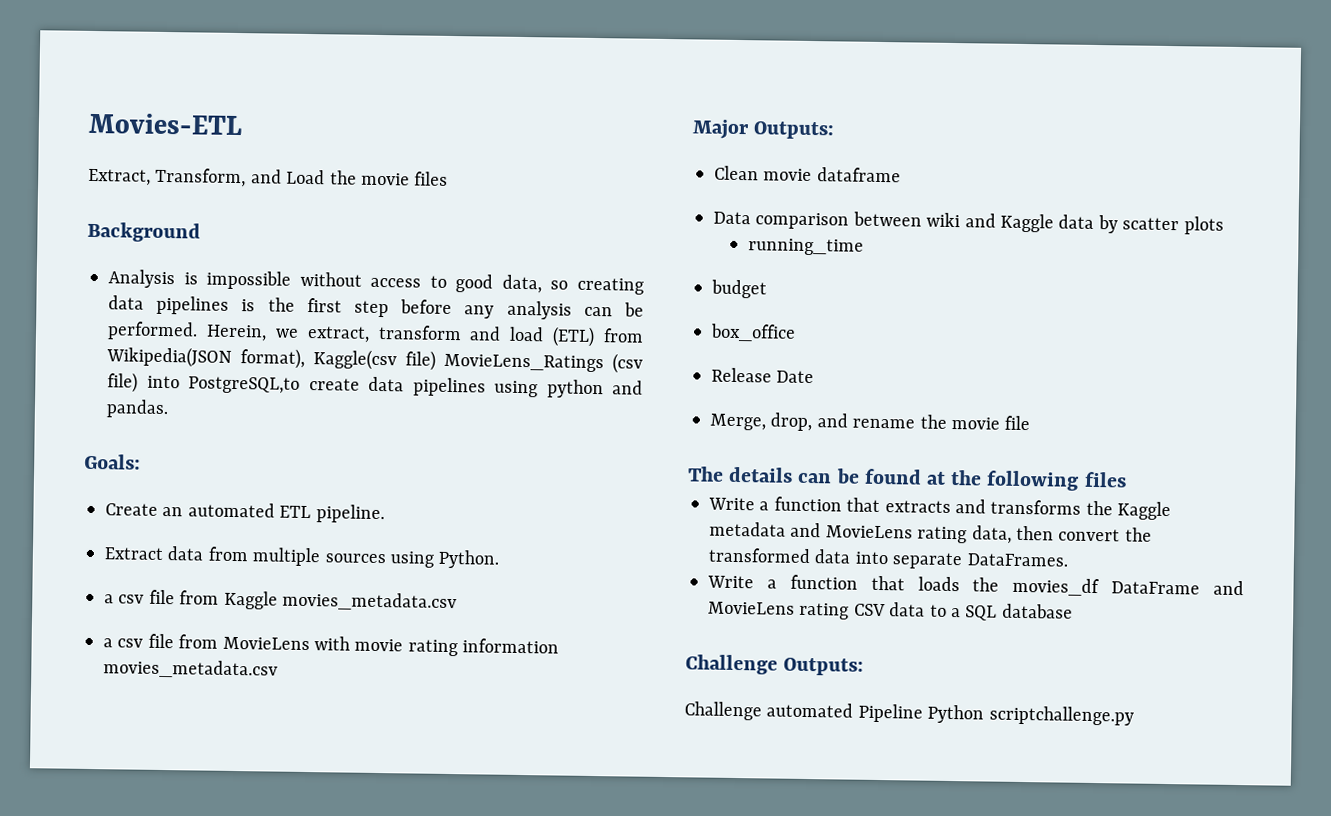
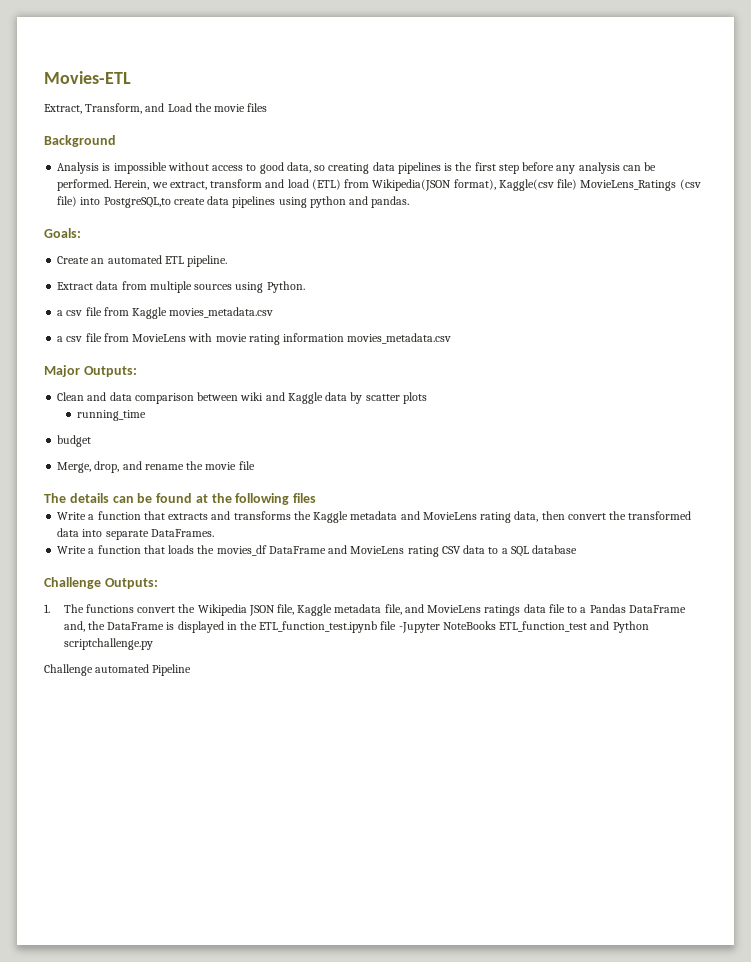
- Clean movie dataframe
- Data comparison between wiki and Kaggle data by scatter plots
+ Clean and data comparison between wiki and Kaggle data by scatter plots
- box_office
- Release Date
+ 1. The functions convert the Wikipedia JSON file, Kaggle metadata file, and MovieLens ratings data file to a Pandas DataFrame and, the DataFrame is displayed in the ETL_function_test.ipynb file -Jupyter NoteBooks ETL_function_test and Python scriptchallenge.py
- Challenge automated Pipeline Python scriptchallenge.py
+ Challenge automated Pipeline

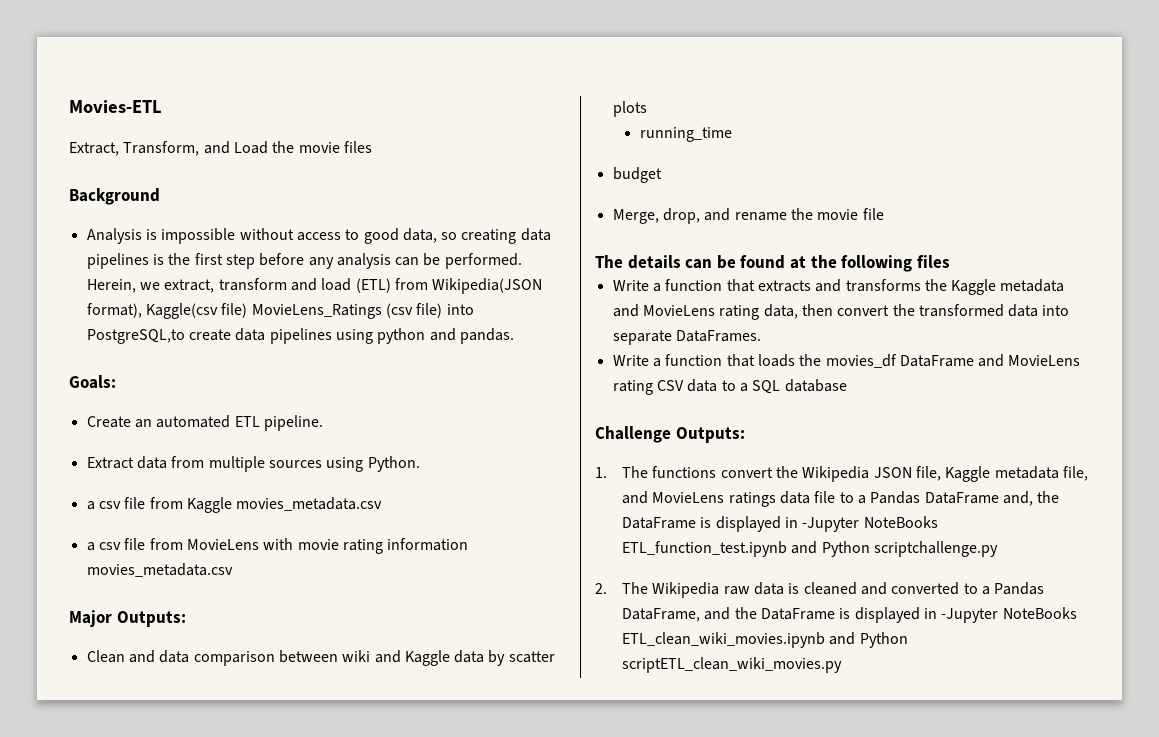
- 1. The functions convert the Wikipedia JSON file, Kaggle metadata file, and MovieLens ratings data file to a Pandas DataFrame and, the DataFrame is displayed in the ETL_function_test.ipynb file -Jupyter NoteBooks ETL_function_test and Python scriptchallenge.py
+ 1. The functions convert the Wikipedia JSON file, Kaggle metadata file, and MovieLens ratings data file to a Pandas DataFrame and, the DataFrame is displayed in -Jupyter NoteBooks ETL_function_test.ipynb and Python scriptchallenge.py
- Challenge automated Pipeline
+ 2. The Wikipedia raw data is cleaned and converted to a Pandas DataFrame, and the DataFrame is displayed in -Jupyter NoteBooks ETL_clean_wiki_movies.ipynb and Python scriptETL_clean_wiki_movies.py

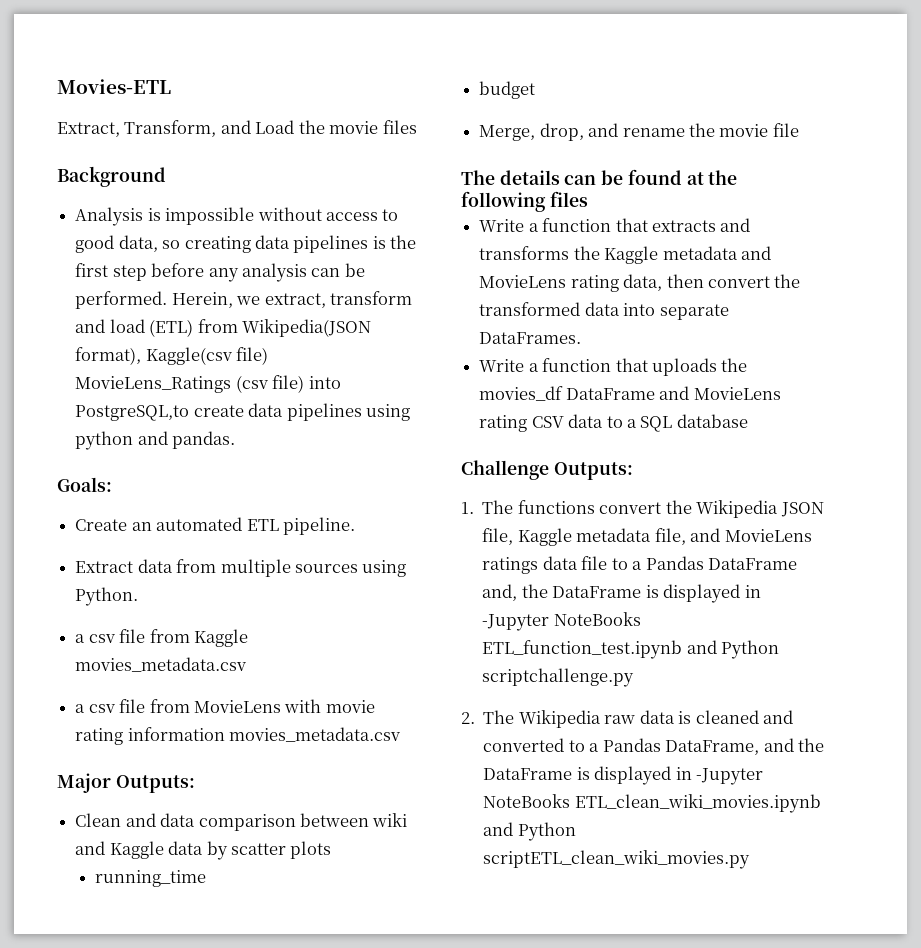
- Write a function that loads the movies_df DataFrame and MovieLens rating CSV data to a SQL database
+ Write a function that uploads the movies_df DataFrame and MovieLens rating CSV data to a SQL database

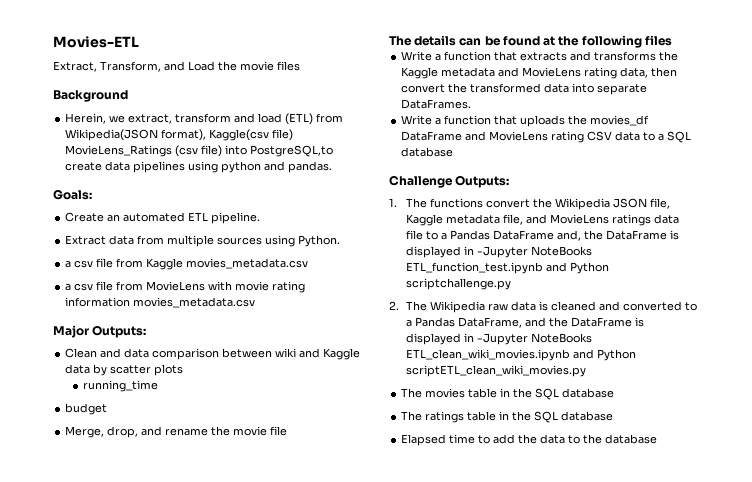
- Analysis is impossible without access to good data, so creating data pipelines is the first step before any analysis can be performed.
+ The movies table in the SQL database
+ The ratings table in the SQL database
+ Elapsed time to add the data to the database

